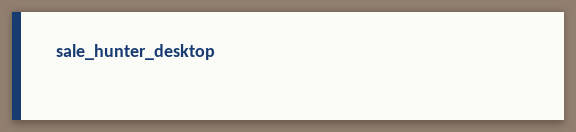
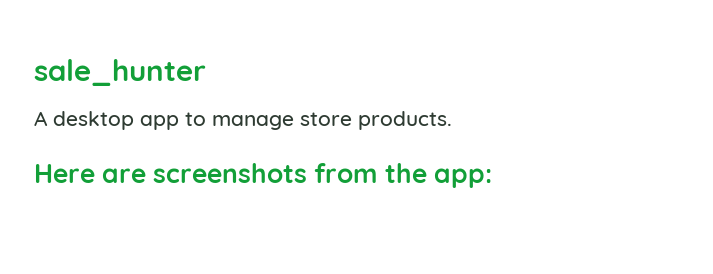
- sale_hunter_desktop
+ sale_hunter
+ A desktop app to manage store products.
+ Here are screenshots from the app:

